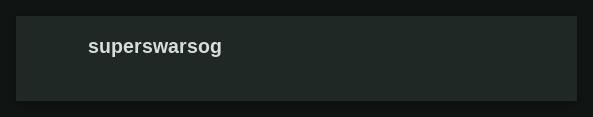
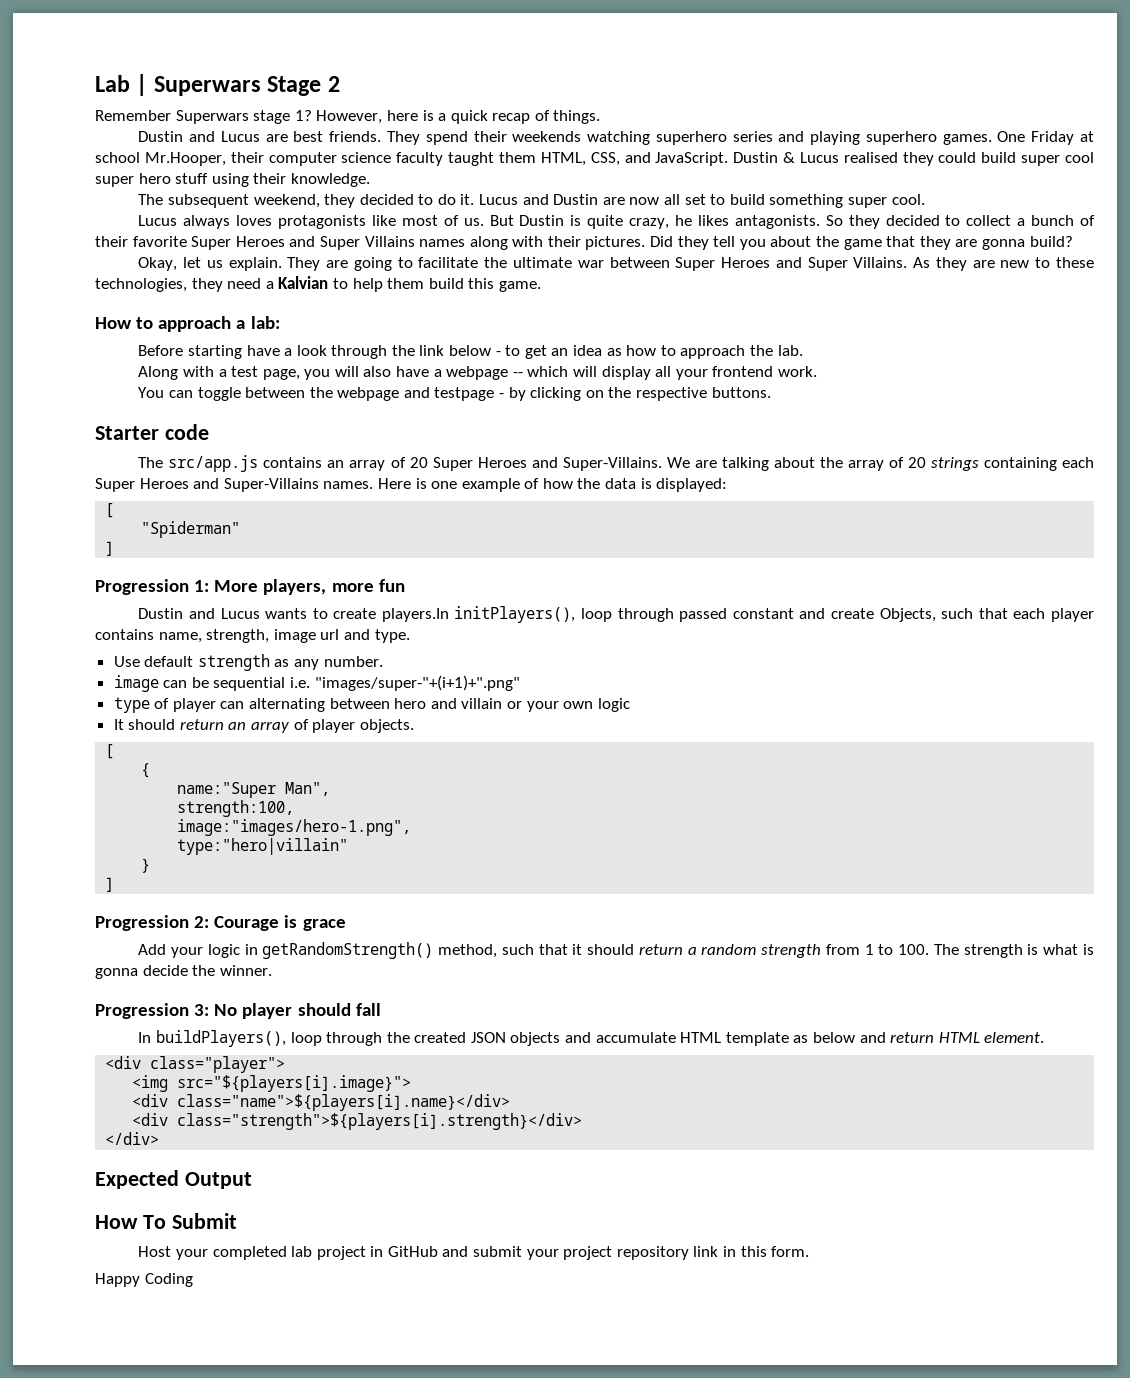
- superswarsog
+ Lab | Superwars Stage 2
+ Remember Superwars stage 1? However, here is a quick recap of things.
+ Dustin and Lucus are best friends. They spend their weekends watching superhero series and playing superhero games. One Friday at school Mr.Hooper, their computer science faculty taught them HTML, CSS, and JavaScript. Dustin & Lucus realised they could build super cool super hero stuff using their knowledge.
+ The subsequent weekend, they decided to do it. Lucus and Dustin are now all set to build something super cool.
+ Lucus always loves protagonists like most of us. But Dustin is quite crazy, he likes antagonists. So they decided to collect a bunch of their favorite Super Heroes and Super Villains names along with their pictures. Did they tell you about the game that they are gonna build?
+ Okay, let us explain. They are going to facilitate the ultimate war between Super Heroes and Super Villains. As they are new to these technologies, they need a Kalvian to help them build this game.
+ How to approach a lab:
+ Before starting have a look through the link below - to get an idea as how to approach the lab.
+ Along with a test page, you will also have a webpage -- which will display all your frontend work.
+ You can toggle between the webpage and testpage - by clicking on the respective buttons.
+ Starter code
+ The src/app.js contains an array of 20 Super Heroes and Super-Villains. We are talking about the array of 20 strings containing each Super Heroes and Super-Villains names. Here is one example of how the data is displayed:
+ [
+ "Spiderman"
+ ]
+ Progression 1: More players, more fun
+ Dustin and Lucus wants to create players.In initPlayers(), loop through passed constant and create Objects, such that each player contains name, strength, image url and type.
+ Use default strength as any number.
+ image can be sequential i.e. "images/super-"+(i+1)+".png"
+ type of player can alternating between hero and villain or your own logic
+ It should return an array of player objects.
+ [
+ {
+ name:"Super Man",
+ strength:100,
+ image:"images/hero-1.png",
+ type:"hero|villain"
+ }
+ ]
+ Progression 2: Courage is grace
+ Add your logic in getRandomStrength() method, such that it should return a random strength from 1 to 100. The strength is what is gonna decide the winner.
+ Progression 3: No player should fall
+ In buildPlayers(), loop through the created JSON objects and accumulate HTML template as below and return HTML element.
+ <div class="player">
+ <img src="${players[i].image}">
+ <div class="name">${players[i].name}</div>
+ <div class="strength">${players[i].strength}</div>
+ </div>
+ Expected Output
+ How To Submit
+ Host your completed lab project in GitHub and submit your project repository link in this form.
+ Happy Coding

